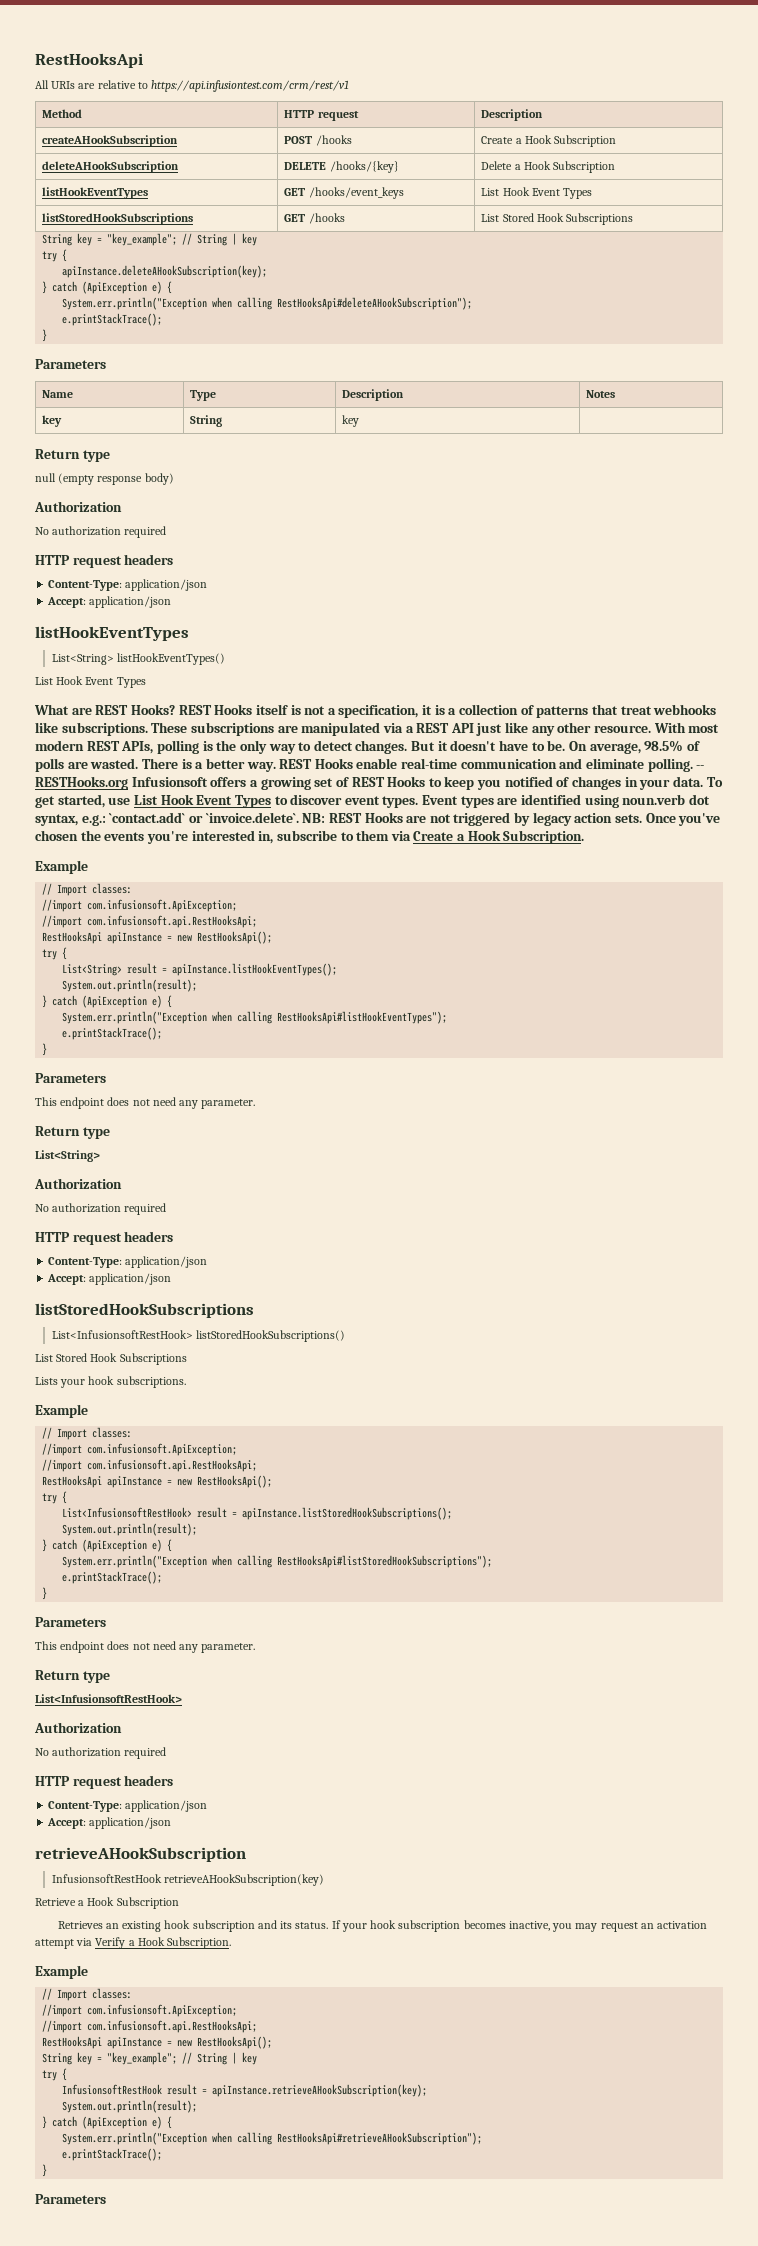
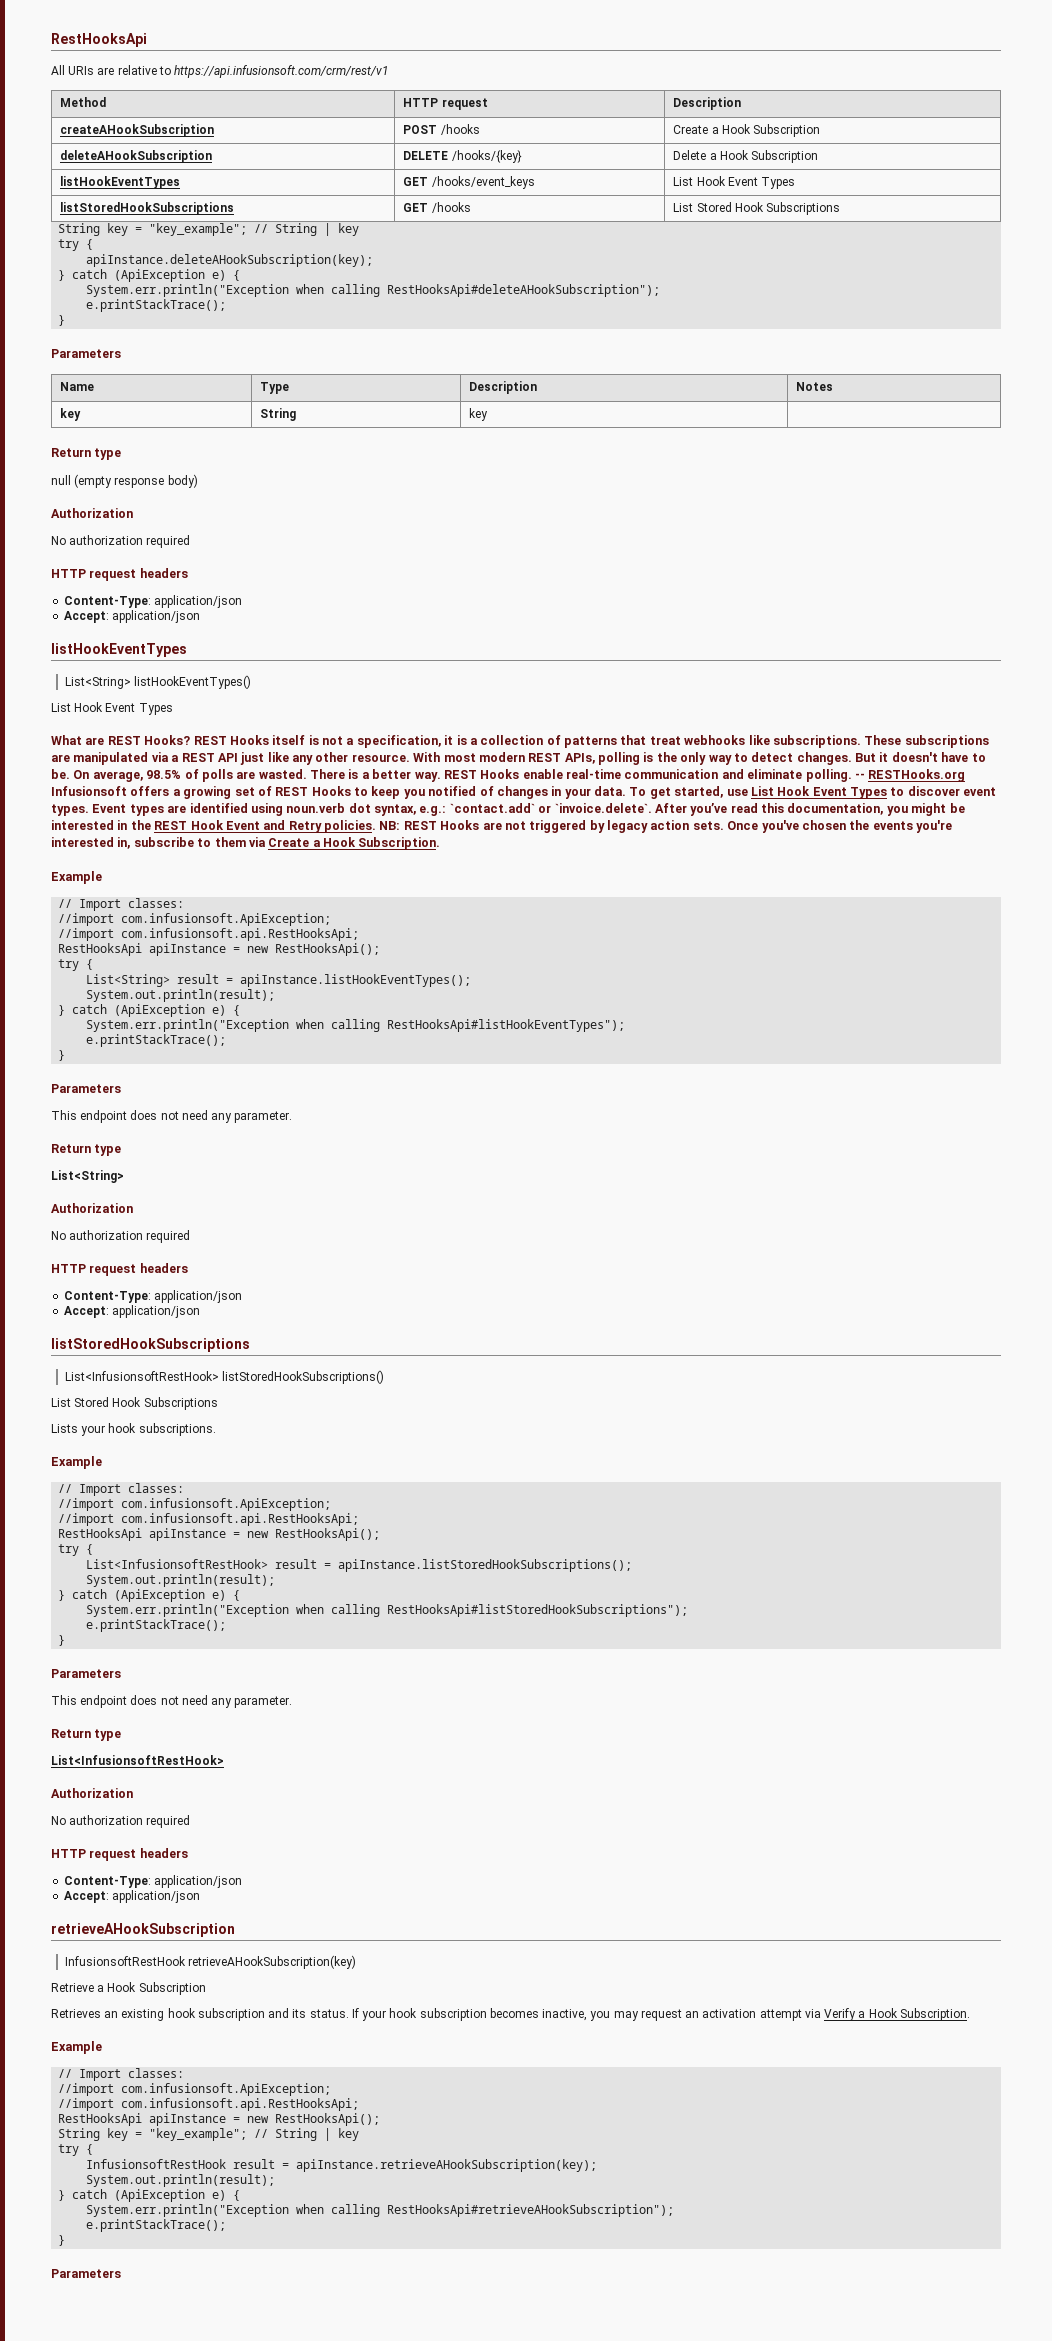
- All URIs are relative to https://api.infusiontest.com/crm/rest/v1
+ All URIs are relative to https://api.infusionsoft.com/crm/rest/v1
- Event types are identified using noun.verb dot syntax, e.g.: `contact.add` or `invoice.delete`. NB: REST Hooks are not triggered by legacy action sets.
+ Event types are identified using noun.verb dot syntax, e.g.: `contact.add` or `invoice.delete`. After you’ve read this documentation, you might be interested in the REST Hook Event and Retry policies. NB: REST Hooks are not triggered by legacy action sets.

